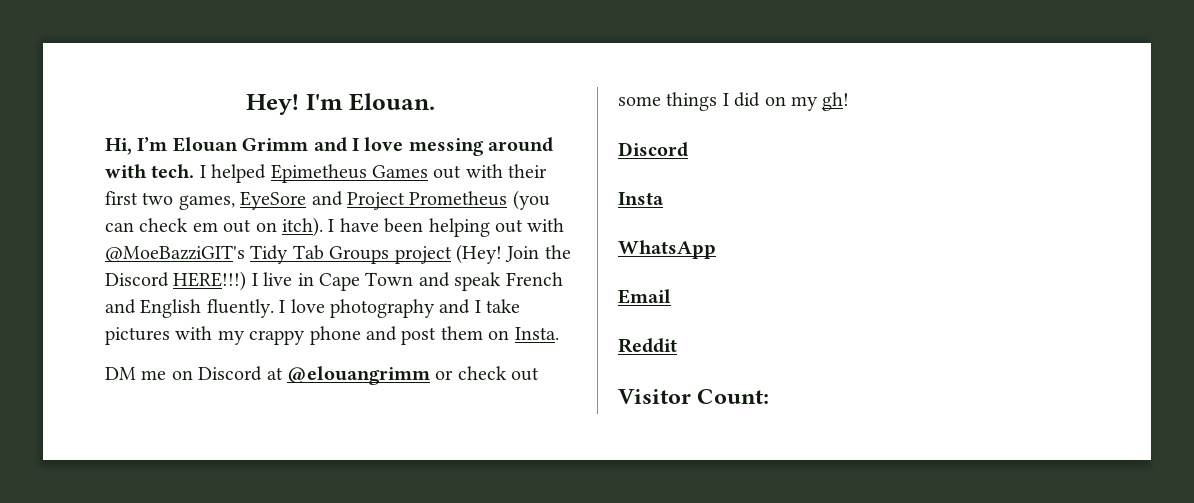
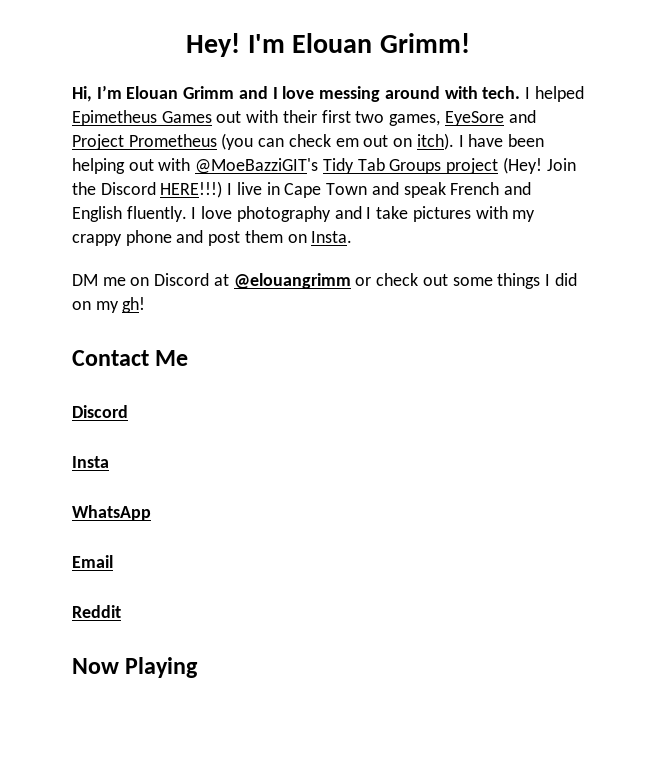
- I'm Elouan.
+ I'm Elouan Grimm!
+ Contact Me
- Visitor Count:
+ Now Playing

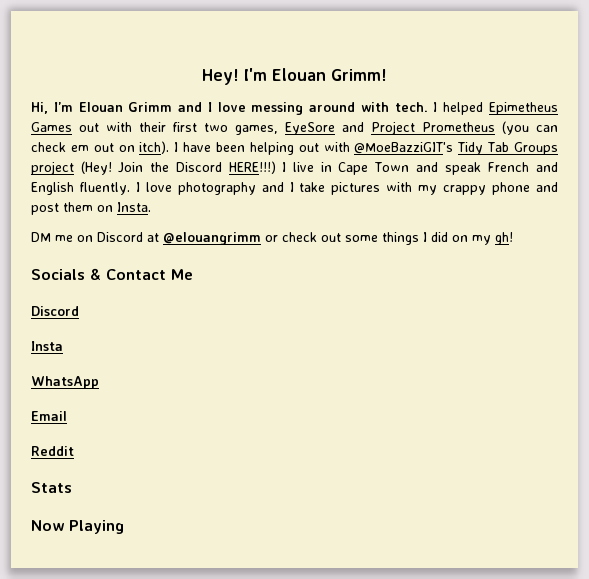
- Contact Me
+ Socials & Contact Me
+ Stats

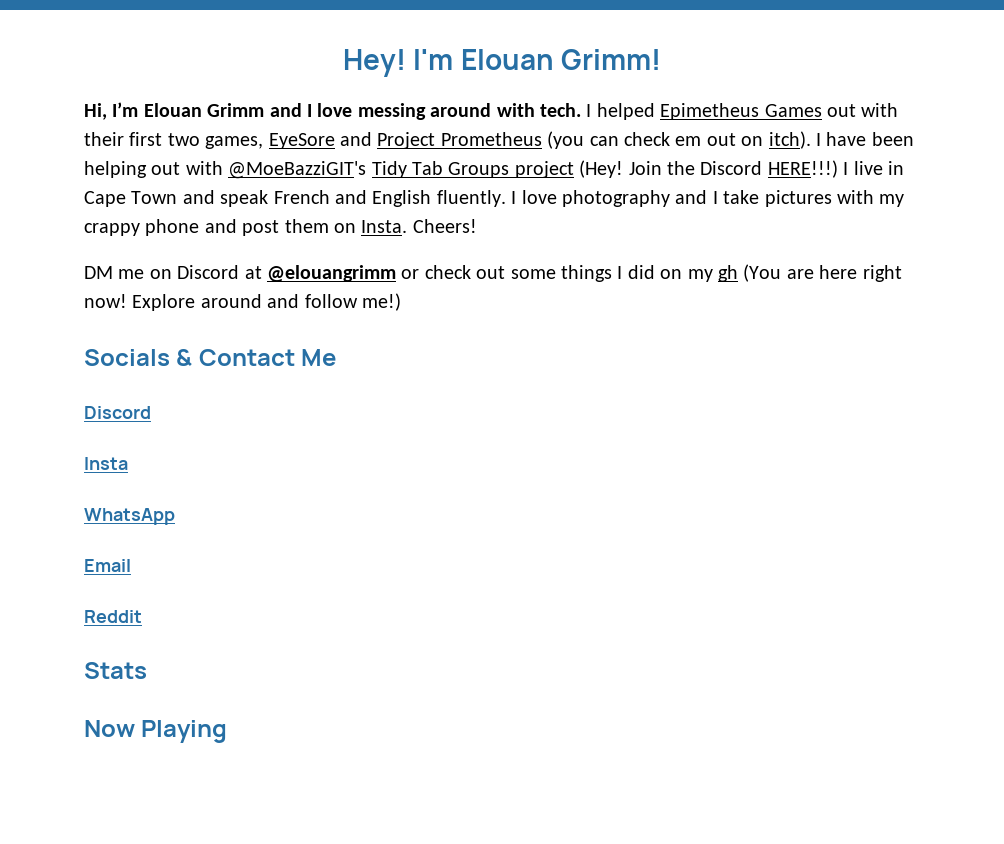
+ Cheers!
- DM me on Discord at @elouangrimm or check out some things I did on my gh!
+ DM me on Discord at @elouangrimm or check out some things I did on my gh (You are here right now! Explore around and follow me!)

